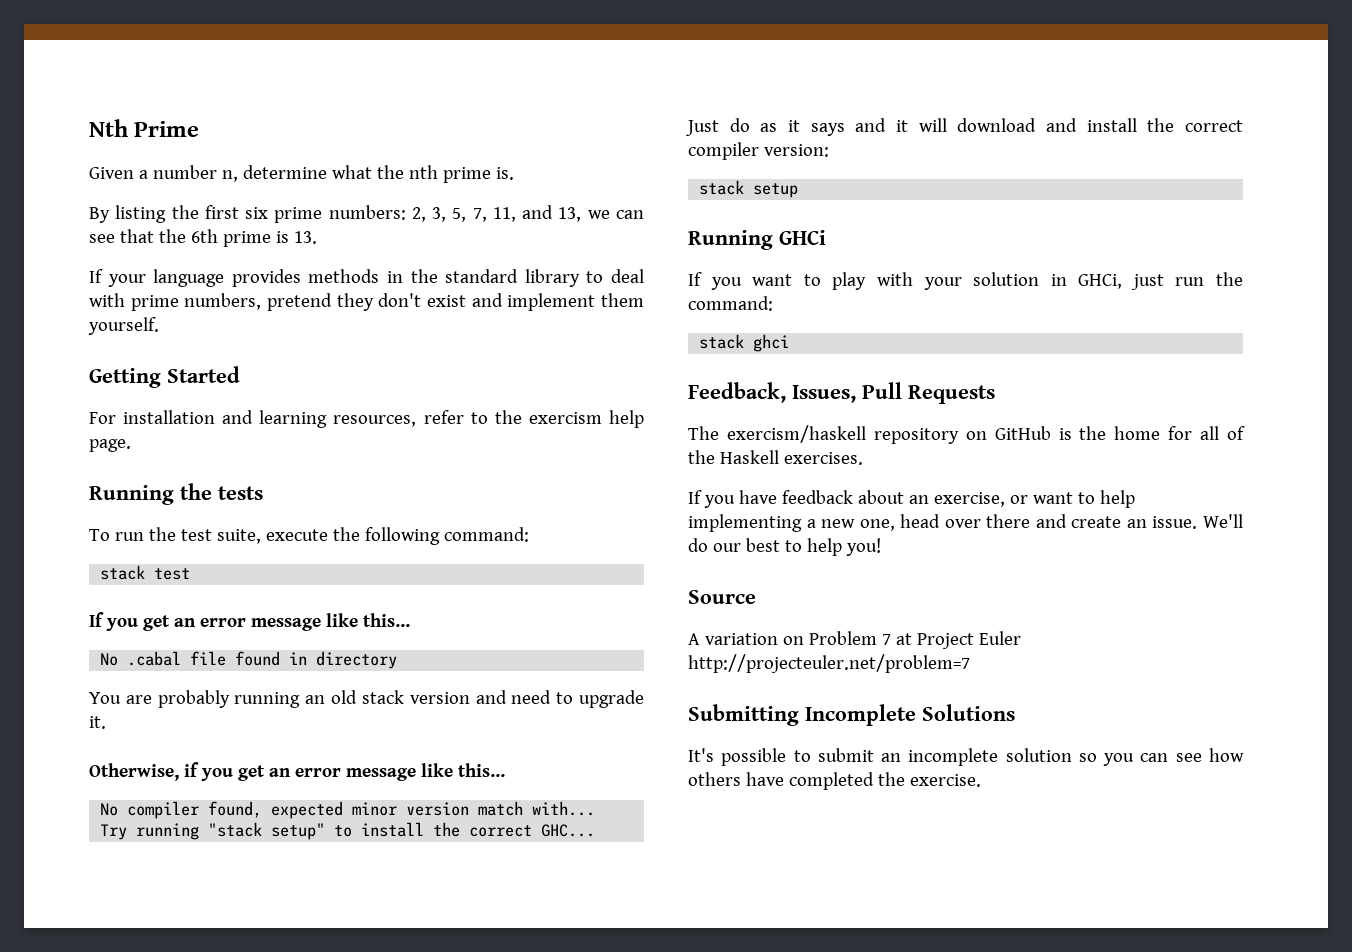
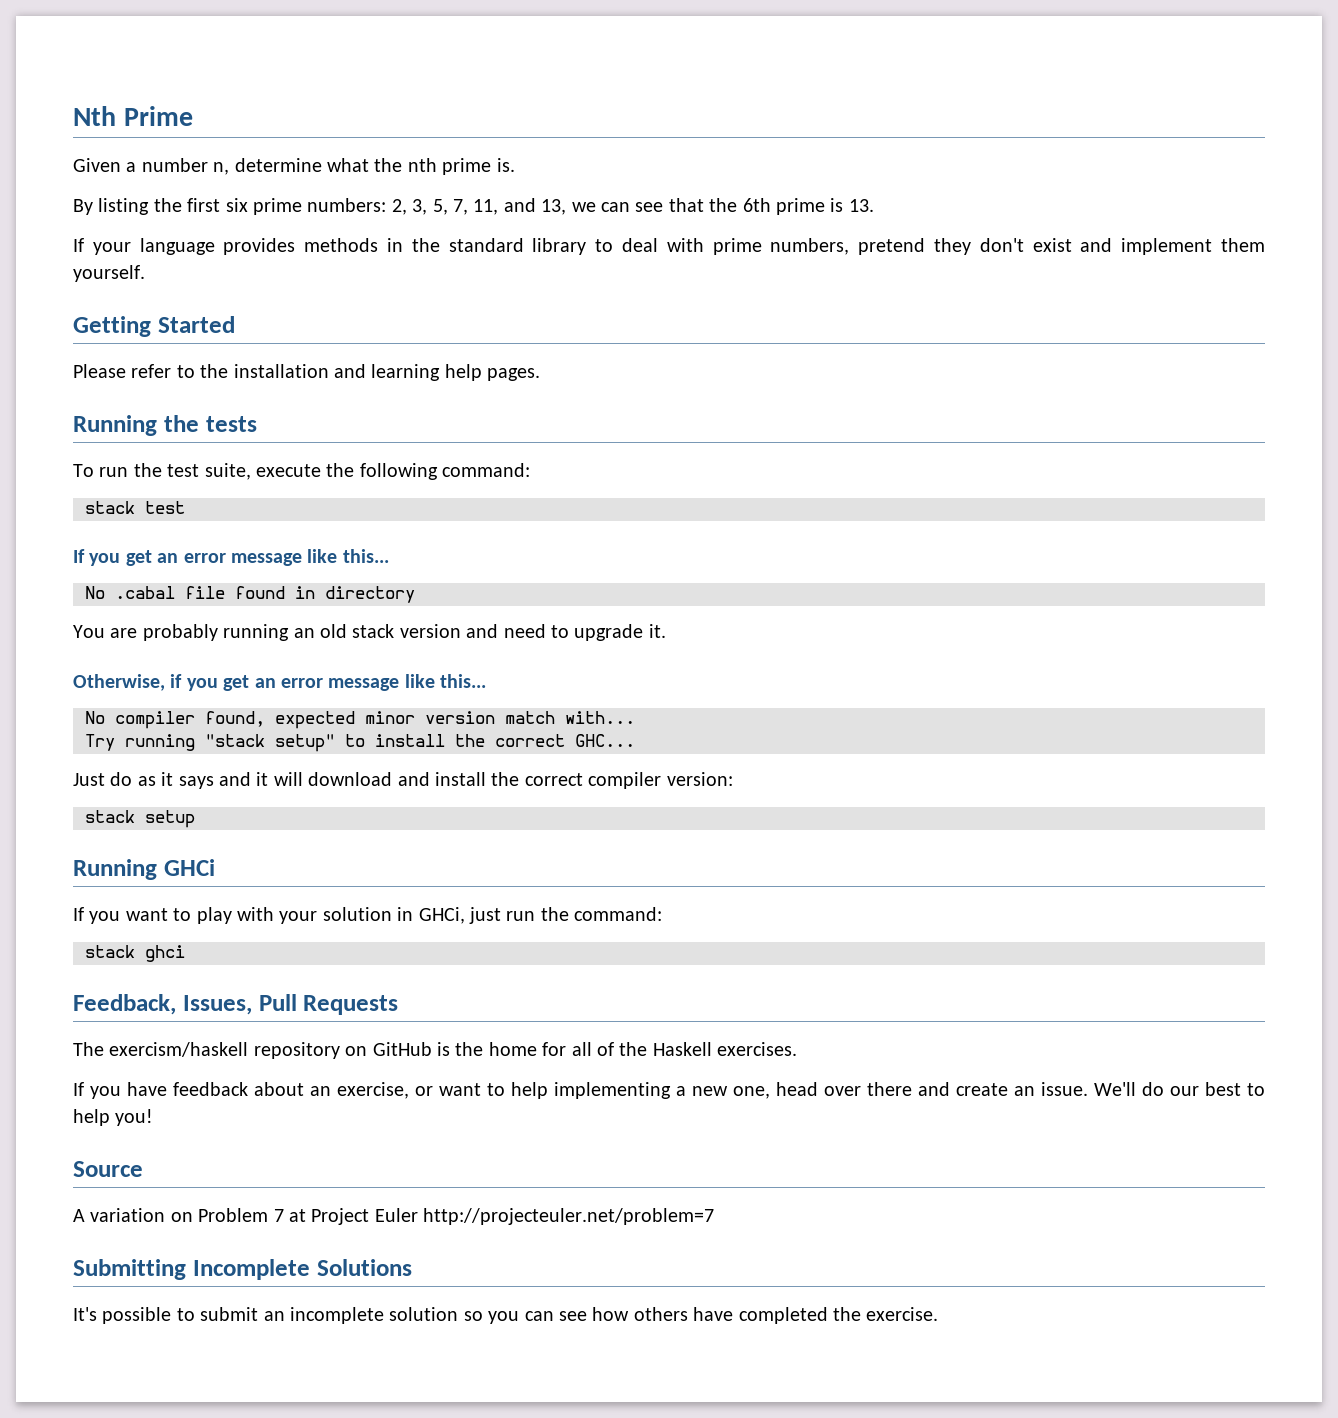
- For installation and learning resources, refer to the exercism help page.
+ Please refer to the installation and learning help pages.

